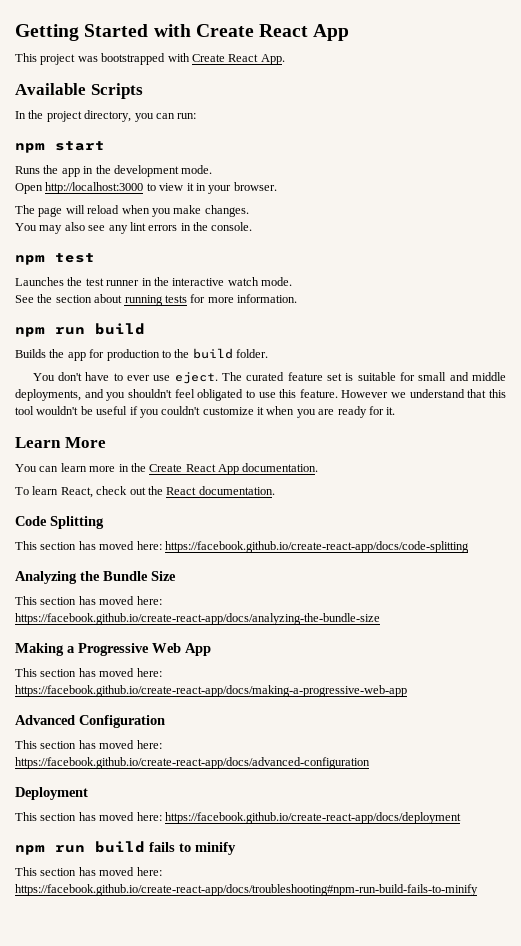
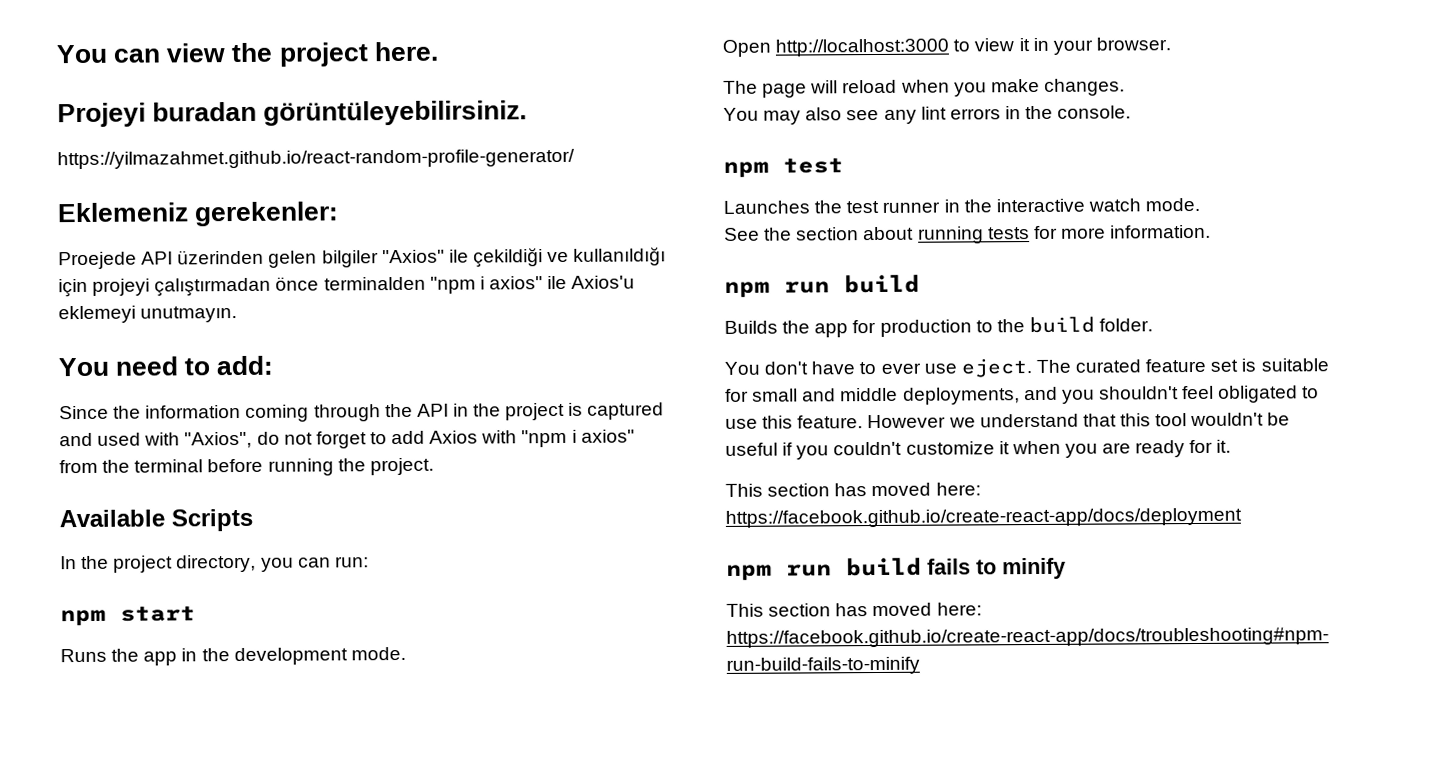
- Getting Started with Create React App
- This project was bootstrapped with Create React App.
+ You can view the project here.
+ Projeyi buradan görüntüleyebilirsiniz.
+ https://yilmazahmet.github.io/react-random-profile-generator/
+ Eklemeniz gerekenler:
+ Proejede API üzerinden gelen bilgiler "Axios" ile çekildiği ve kullanıldığı için projeyi çalıştırmadan önce terminalden "npm i axios" ile Axios'u eklemeyi unutmayın.
+ You need to add:
+ Since the information coming through the API in the project is captured and used with "Axios", do not forget to add Axios with "npm i axios" from the terminal before running the project.
- Learn More
- You can learn more in the Create React App documentation.
- To learn React, check out the React documentation.
- Code Splitting
- This section has moved here: https://facebook.github.io/create-react-app/docs/code-splitting
- Analyzing the Bundle Size
- This section has moved here: https://facebook.github.io/create-react-app/docs/analyzing-the-bundle-size
- Making a Progressive Web App
- This section has moved here: https://facebook.github.io/create-react-app/docs/making-a-progressive-web-app
- Advanced Configuration
- This section has moved here: https://facebook.github.io/create-react-app/docs/advanced-configuration
- Deployment

